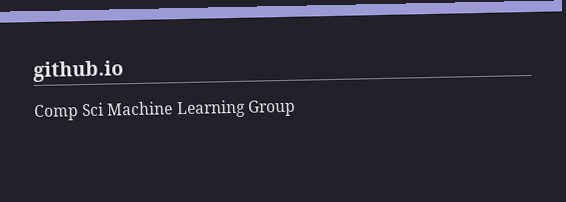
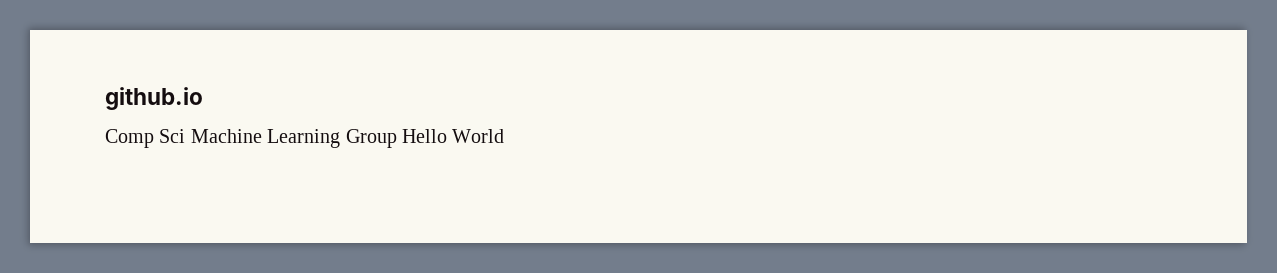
- Comp Sci Machine Learning Group
+ Comp Sci Machine Learning Group Hello World

